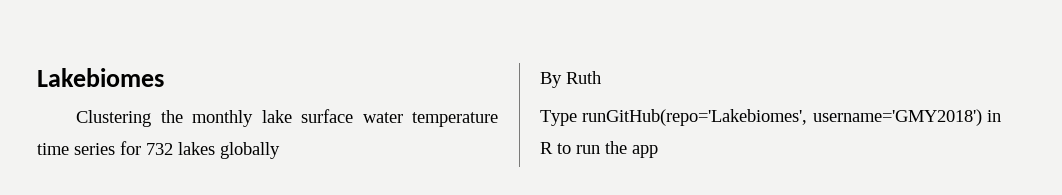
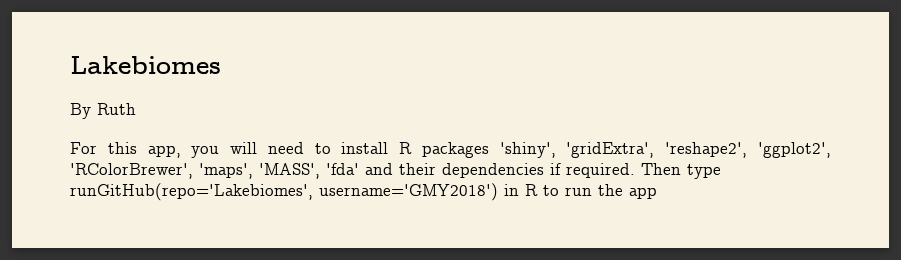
- Clustering the monthly lake surface water temperature time series for 732 lakes globally
  By Ruth
- Type runGitHub(repo='Lakebiomes', username='GMY2018') in R to run the app
+ For this app, you will need to install R packages 'shiny', 'gridExtra', 'reshape2', 'ggplot2', 'RColorBrewer', 'maps', 'MASS', 'fda' and their dependencies if required. Then type runGitHub(repo='Lakebiomes', username='GMY2018') in R to run the app

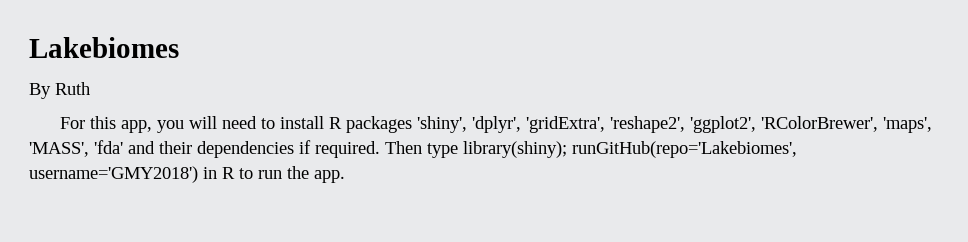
- For this app, you will need to install R packages 'shiny', 'gridExtra', 'reshape2', 'ggplot2', 'RColorBrewer', 'maps', 'MASS', 'fda' and their dependencies if required.
+ For this app, you will need to install R packages 'shiny', 'dplyr', 'gridExtra', 'reshape2', 'ggplot2', 'RColorBrewer', 'maps', 'MASS', 'fda' and their dependencies if required.
- Then type runGitHub(repo='Lakebiomes', username='GMY2018') in R to run the app
+ Then type library(shiny); runGitHub(repo='Lakebiomes', username='GMY2018') in R to run the app.

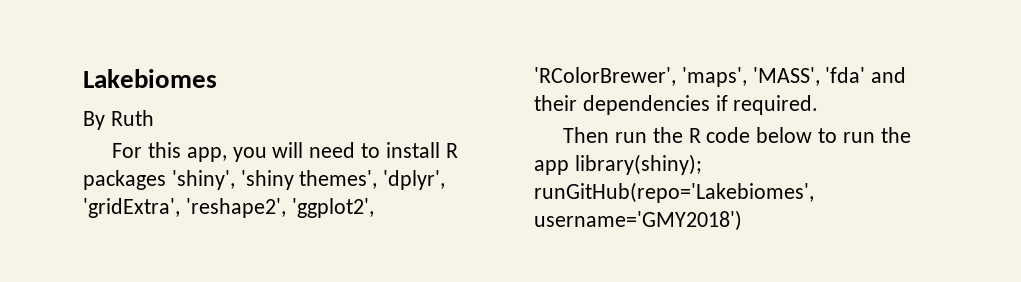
- For this app, you will need to install R packages 'shiny', 'dplyr', 'gridExtra', 'reshape2', 'ggplot2', 'RColorBrewer', 'maps', 'MASS', 'fda' and their dependencies if required. Then type library(shiny); runGitHub(repo='Lakebiomes', username='GMY2018') in R to run the app.
+ For this app, you will need to install R packages 'shiny', 'shiny themes', 'dplyr', 'gridExtra', 'reshape2', 'ggplot2', 'RColorBrewer', 'maps', 'MASS', 'fda' and their dependencies if required.
+ Then run the R code below to run the app library(shiny); runGitHub(repo='Lakebiomes', username='GMY2018')

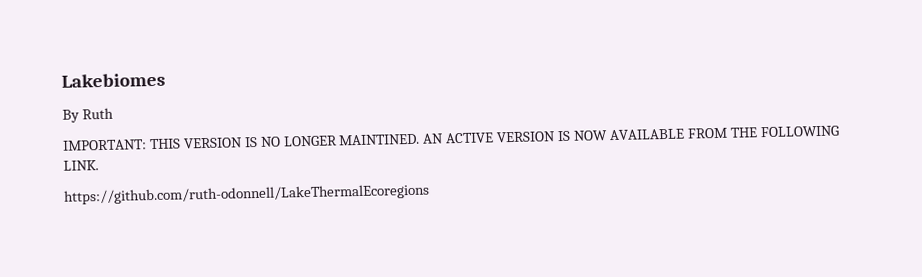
- For this app, you will need to install R packages 'shiny', 'shiny themes', 'dplyr', 'gridExtra', 'reshape2', 'ggplot2', 'RColorBrewer', 'maps', 'MASS', 'fda' and their dependencies if required.
- Then run the R code below to run the app library(shiny); runGitHub(repo='Lakebiomes', username='GMY2018')
+ IMPORTANT: THIS VERSION IS NO LONGER MAINTINED. AN ACTIVE VERSION IS NOW AVAILABLE FROM THE FOLLOWING LINK.
+ https://github.com/ruth-odonnell/LakeThermalEcoregions

